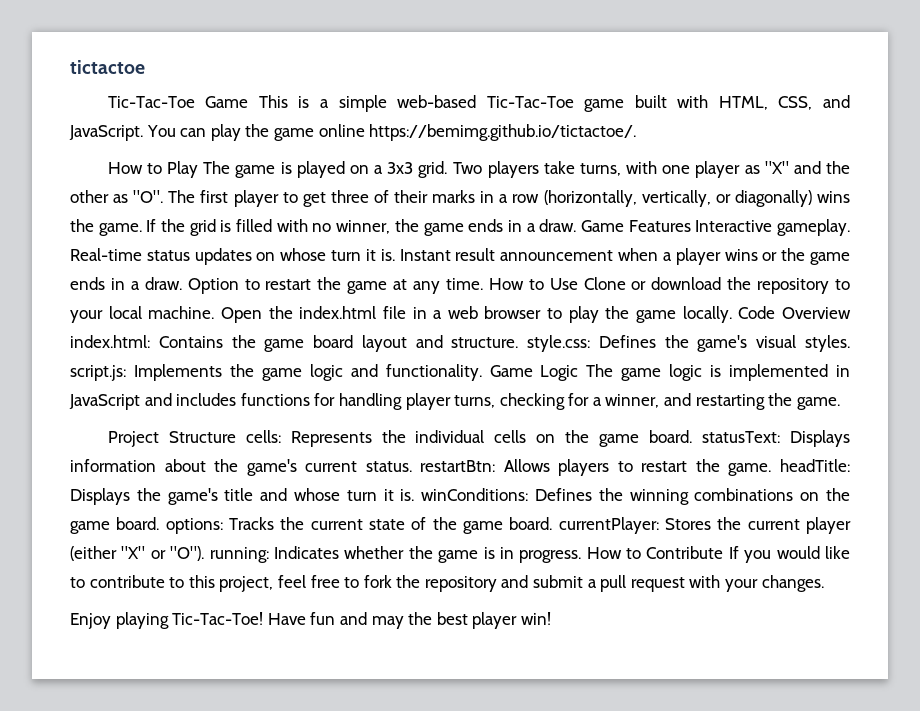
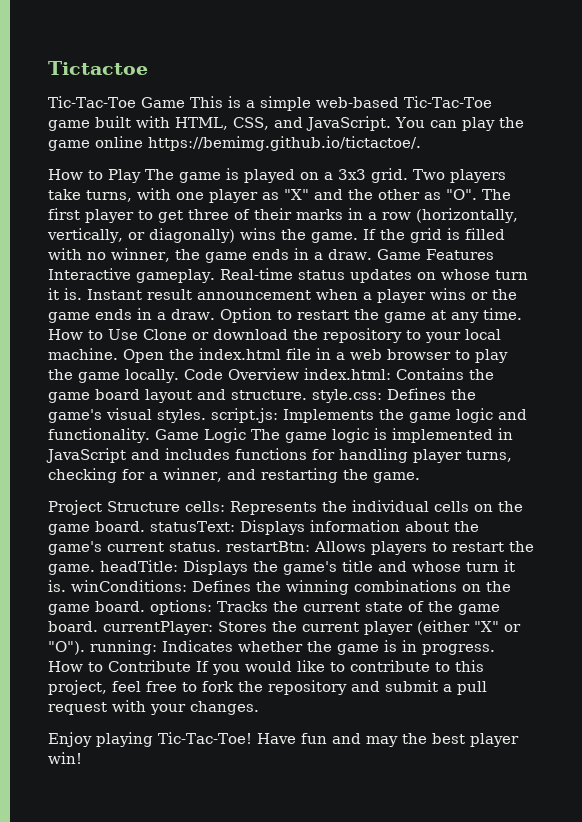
- tictactoe
+ Tictactoe

